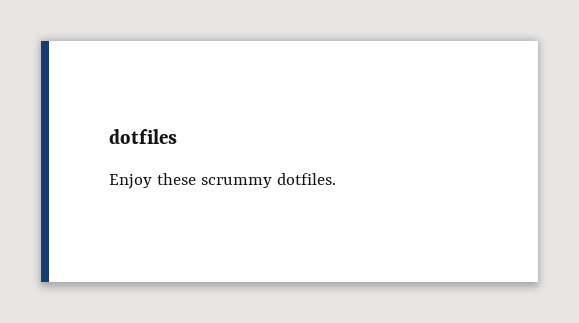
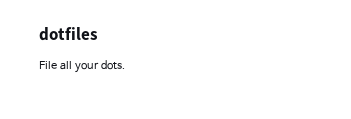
- Enjoy these scrummy dotfiles.
+ File all your dots.

